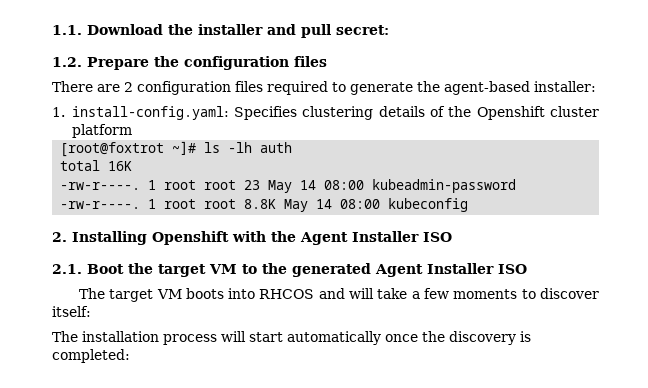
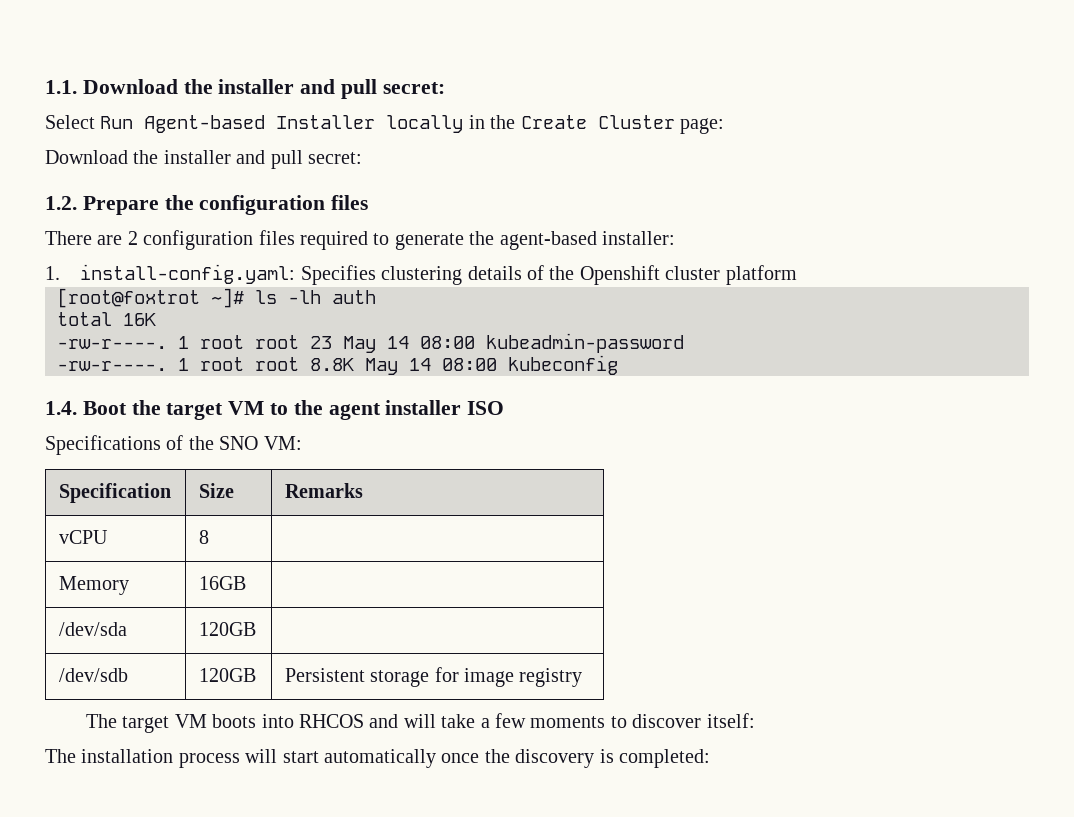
+ Select Run Agent-based Installer locally in the Create Cluster page:
+ Download the installer and pull secret:
- 2. Installing Openshift with the Agent Installer ISO
- 2.1. Boot the target VM to the generated Agent Installer ISO
+ 1.4. Boot the target VM to the agent installer ISO
+ Specifications of the SNO VM:
+ Specification | Size | Remarks
+ vCPU | 8 |
+ Memory | 16GB |
+ /dev/sda | 120GB |
+ /dev/sdb | 120GB | Persistent storage for image registry

